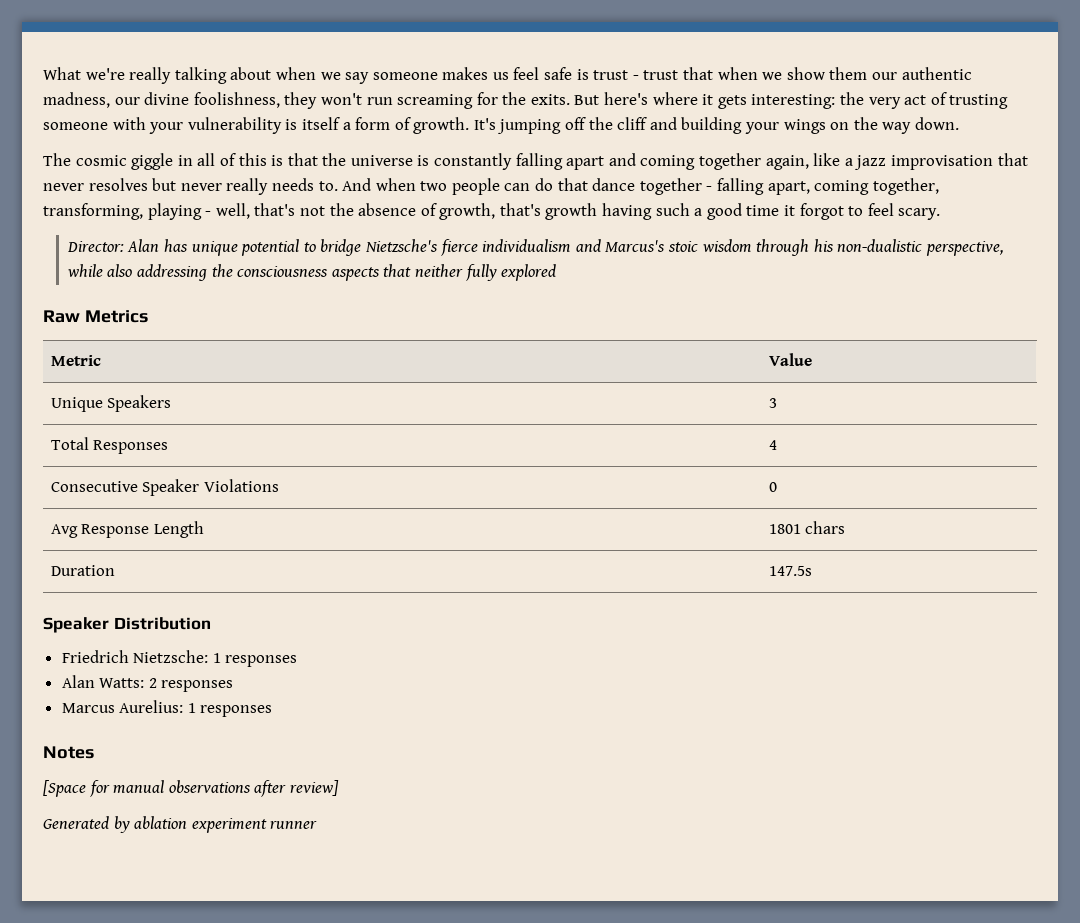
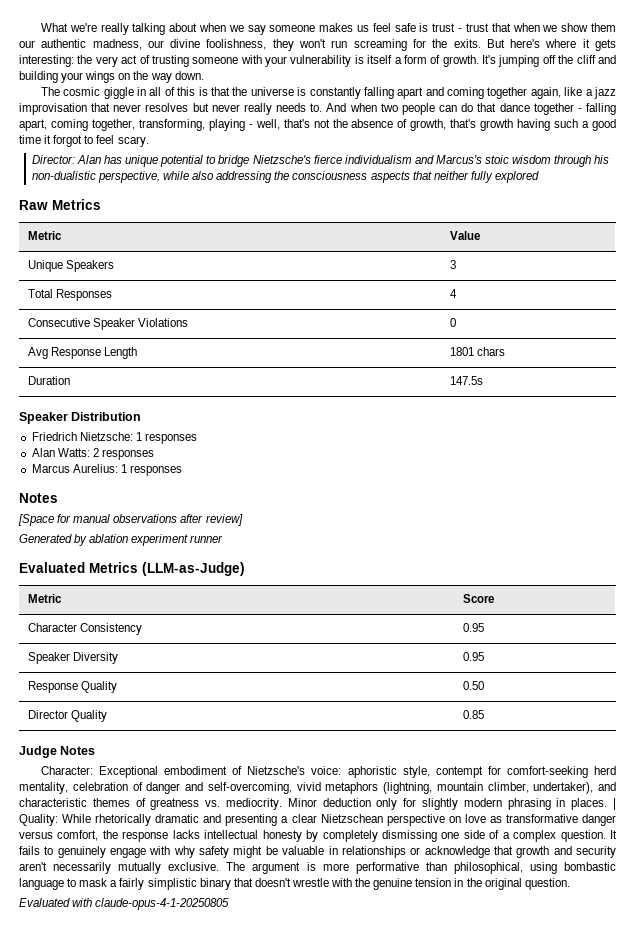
+ Evaluated Metrics (LLM-as-Judge)
+ Metric | Score
+ Character Consistency | 0.95
+ Speaker Diversity | 0.95
+ Response Quality | 0.50
+ Director Quality | 0.85
+ Judge Notes
+ Character: Exceptional embodiment of Nietzsche's voice: aphoristic style, contempt for comfort-seeking herd mentality, celebration of danger and self-overcoming, vivid metaphors (lightning, mountain climber, undertaker), and characteristic themes of greatness vs. mediocrity. Minor deduction only for slightly modern phrasing in places. | Quality: While rhetorically dramatic and presenting a clear Nietzschean perspective on love as transformative danger versus comfort, the response lacks intellectual honesty by completely dismissing one side of a complex question. It fails to genuinely engage with why safety might be valuable in relationships or acknowledge that growth and security aren't necessarily mutually exclusive. The argument is more performative than philosophical, using bombastic language to mask a fairly simplistic binary that doesn't wrestle with the genuine tension in the original question.
+ Evaluated with claude-opus-4-1-20250805

